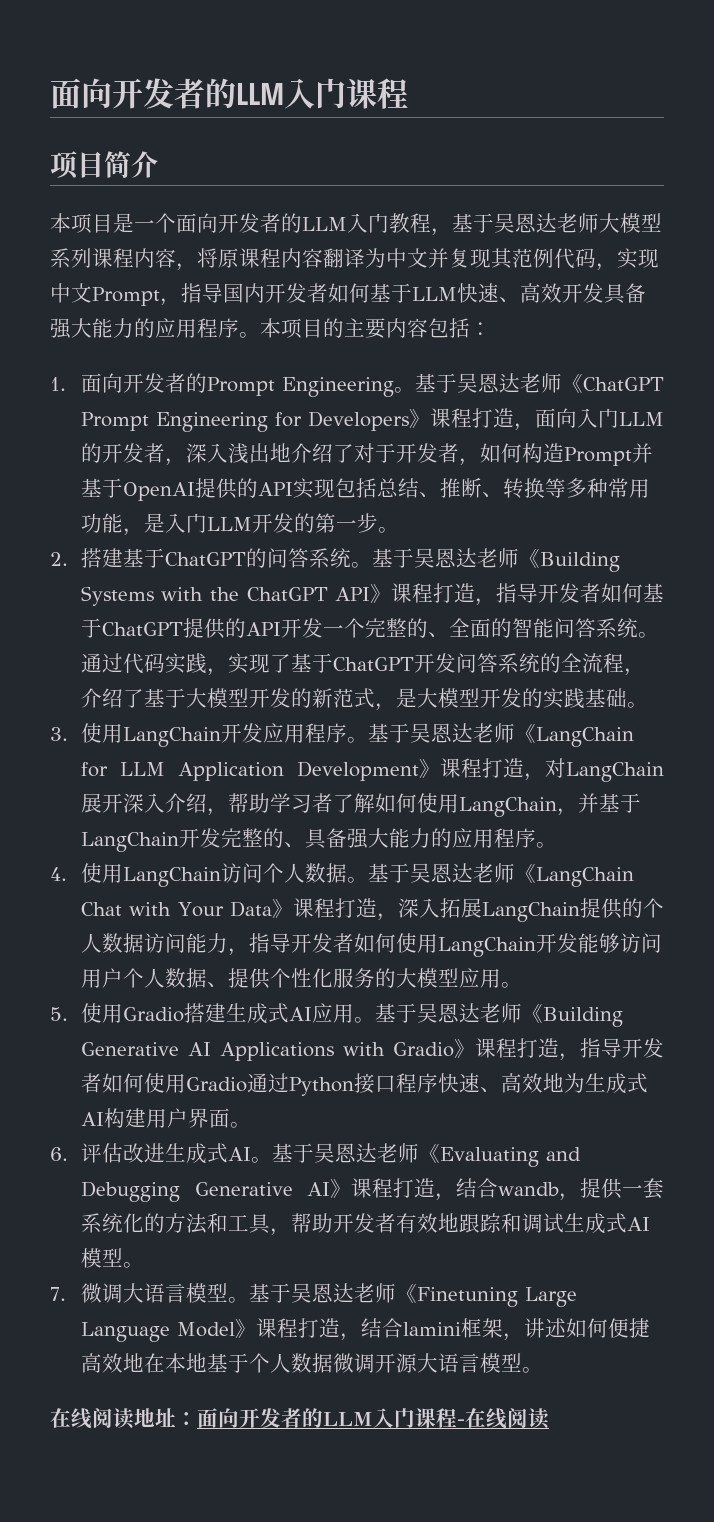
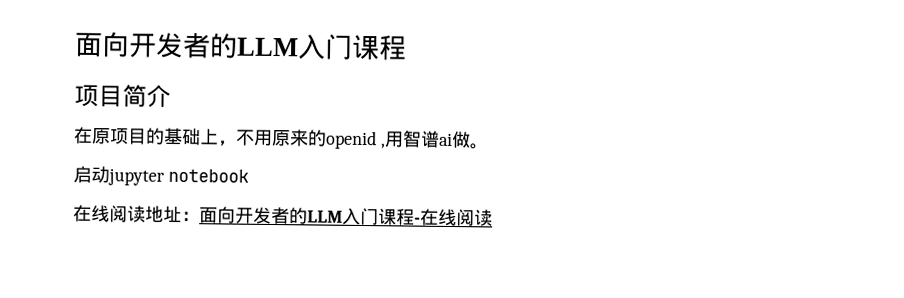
- 本项目是一个面向开发者的LLM入门教程，基于吴恩达老师大模型系列课程内容，将原课程内容翻译为中文并复现其范例代码，实现中文Prompt，指导国内开发者如何基于LLM快速、高效开发具备强大能力的应用程序。本项目的主要内容包括：
- 1.面向开发者的Prompt Engineering。基于吴恩达老师《ChatGPT Prompt Engineering for Developers》课程打造，面向入门LLM的开发者，深入浅出地介绍了对于开发者，如何构造Prompt并基于OpenAI提供的API实现包括总结、推断、转换等多种常用功能，是入门LLM开发的第一步。
- 2.搭建基于ChatGPT的问答系统。基于吴恩达老师《Building Systems with the ChatGPT API》课程打造，指导开发者如何基于ChatGPT提供的API开发一个完整的、全面的智能问答系统。通过代码实践，实现了基于ChatGPT开发问答系统的全流程，介绍了基于大模型开发的新范式，是大模型开发的实践基础。
- 3.使用LangChain开发应用程序。基于吴恩达老师《LangChain for LLM Application Development》课程打造，对LangChain展开深入介绍，帮助学习者了解如何使用LangChain，并基于LangChain开发完整的、具备强大能力的应用程序。
- 4.使用LangChain访问个人数据。基于吴恩达老师《LangChain Chat with Your Data》课程打造，深入拓展LangChain提供的个人数据访问能力，指导开发者如何使用LangChain开发能够访问用户个人数据、提供个性化服务的大模型应用。
- 5.使用Gradio搭建生成式AI应用。基于吴恩达老师《Building Generative AI Applications with Gradio》课程打造，指导开发者如何使用Gradio通过Python接口程序快速、高效地为生成式AI构建用户界面。
- 6.评估改进生成式AI。基于吴恩达老师《Evaluating and Debugging Generative AI》课程打造，结合wandb，提供一套系统化的方法和工具，帮助开发者有效地跟踪和调试生成式AI模型。
- 7.微调大语言模型。基于吴恩达老师《Finetuning Large Language Model》课程打造，结合lamini框架，讲述如何便捷高效地在本地基于个人数据微调开源大语言模型。
+ 在原项目的基础上，不用原来的openid ,用智谱ai做。
+ 启动jupyter notebook

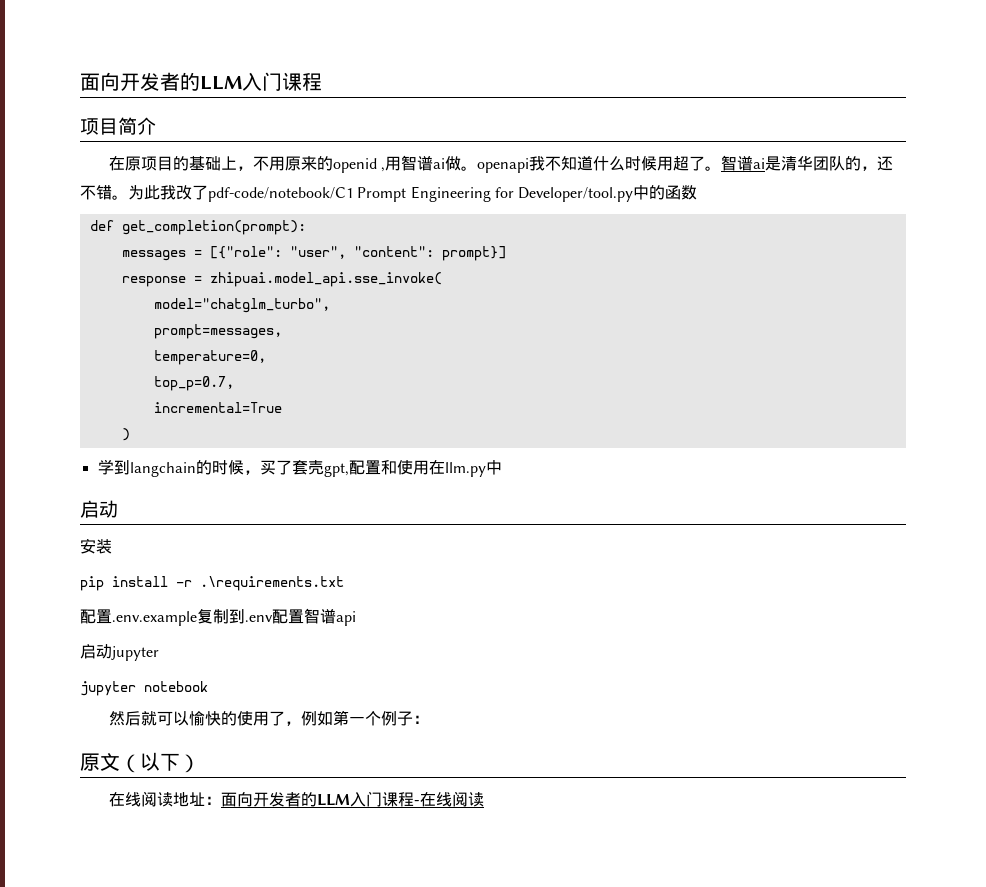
- 在原项目的基础上，不用原来的openid ,用智谱ai做。
+ 在原项目的基础上，不用原来的openid ,用智谱ai做。openapi我不知道什么时候用超了。智谱ai是清华团队的，还不错。为此我改了pdf-code/notebook/C1 Prompt Engineering for Developer/tool.py中的函数
+ def get_completion(prompt):
+ messages = [{"role": "user", "content": prompt}]
+ response = zhipuai.model_api.sse_invoke(
+ model="chatglm_turbo",
+ prompt=messages,
+ temperature=0,
+ top_p=0.7,
+ incremental=True
+ )
+ 学到langchain的时候，买了套壳gpt,配置和使用在llm.py中
+ 启动
+ 安装
+ pip install -r .\requirements.txt
+ 配置.env.example复制到.env配置智谱api
- 启动jupyter notebook
+ 启动jupyter
+ jupyter notebook
+ 然后就可以愉快的使用了，例如第一个例子：
+ 原文（以下）

